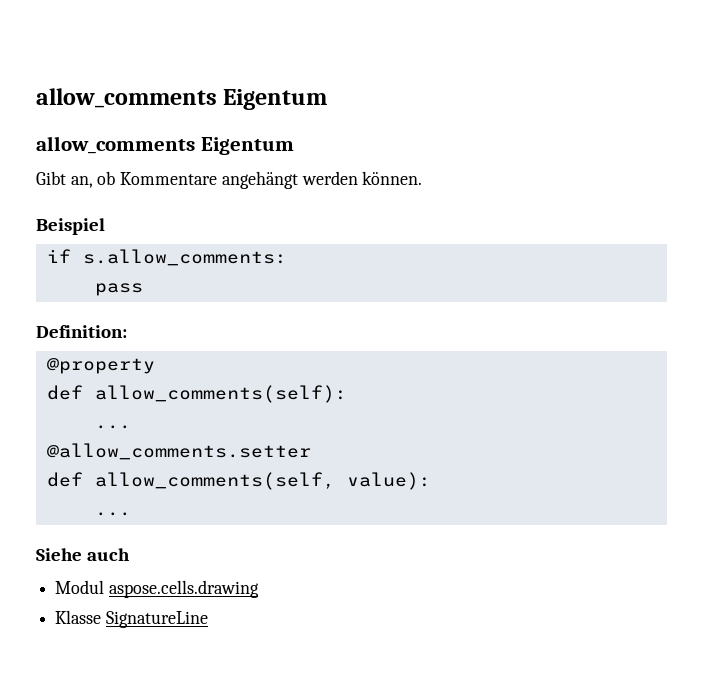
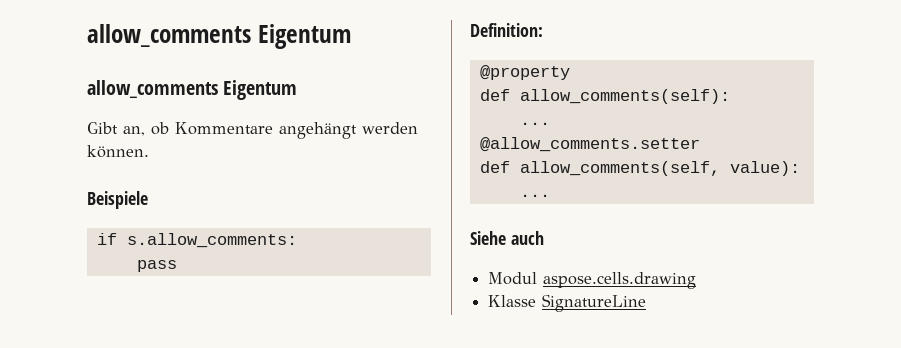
- Beispiel
+ Beispiele

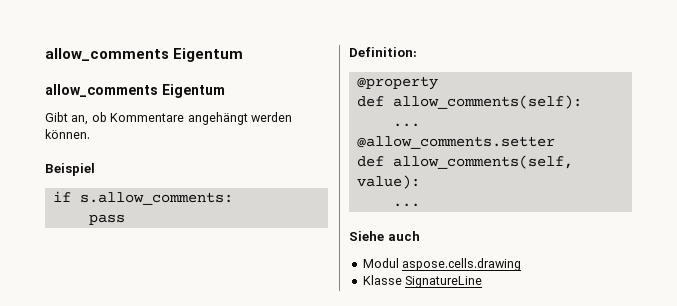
- Beispiele
+ Beispiel

